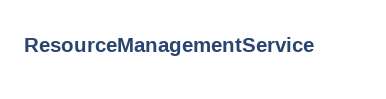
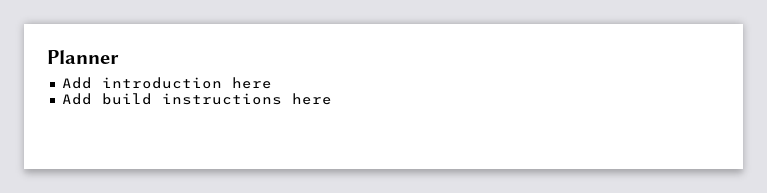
- ResourceManagementService
+ Planner
+ Add introduction here
+ Add build instructions here

